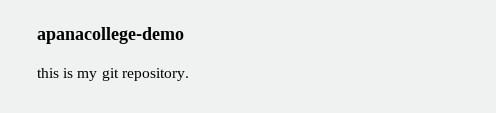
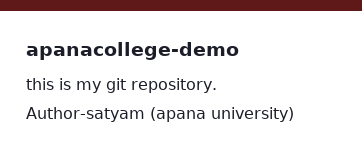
+ Author-satyam (apana university)

